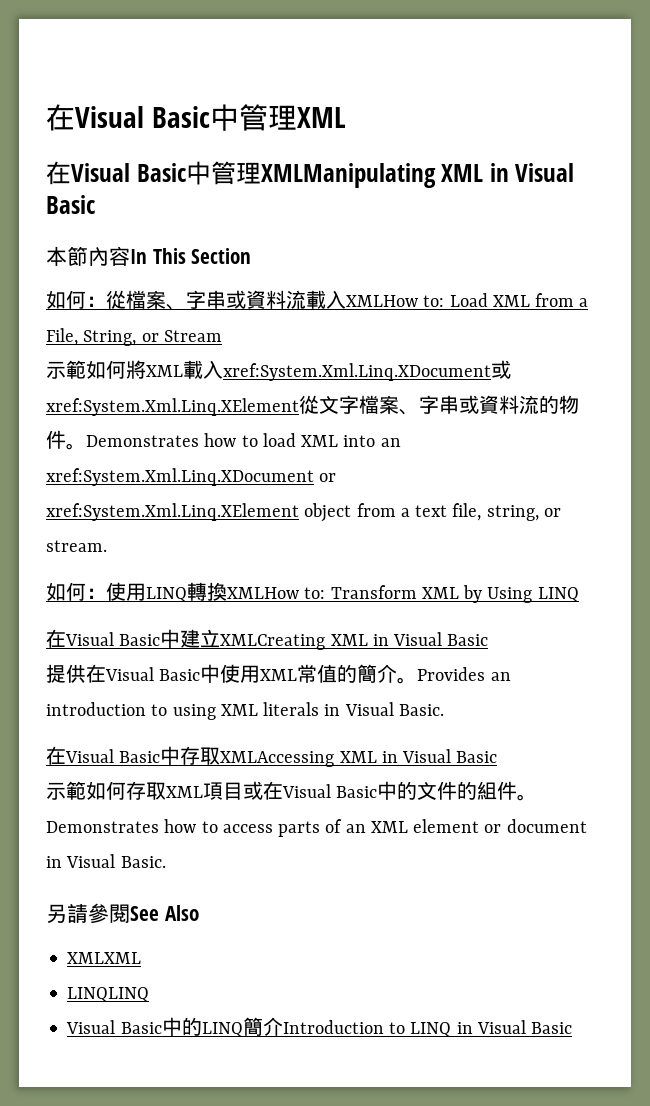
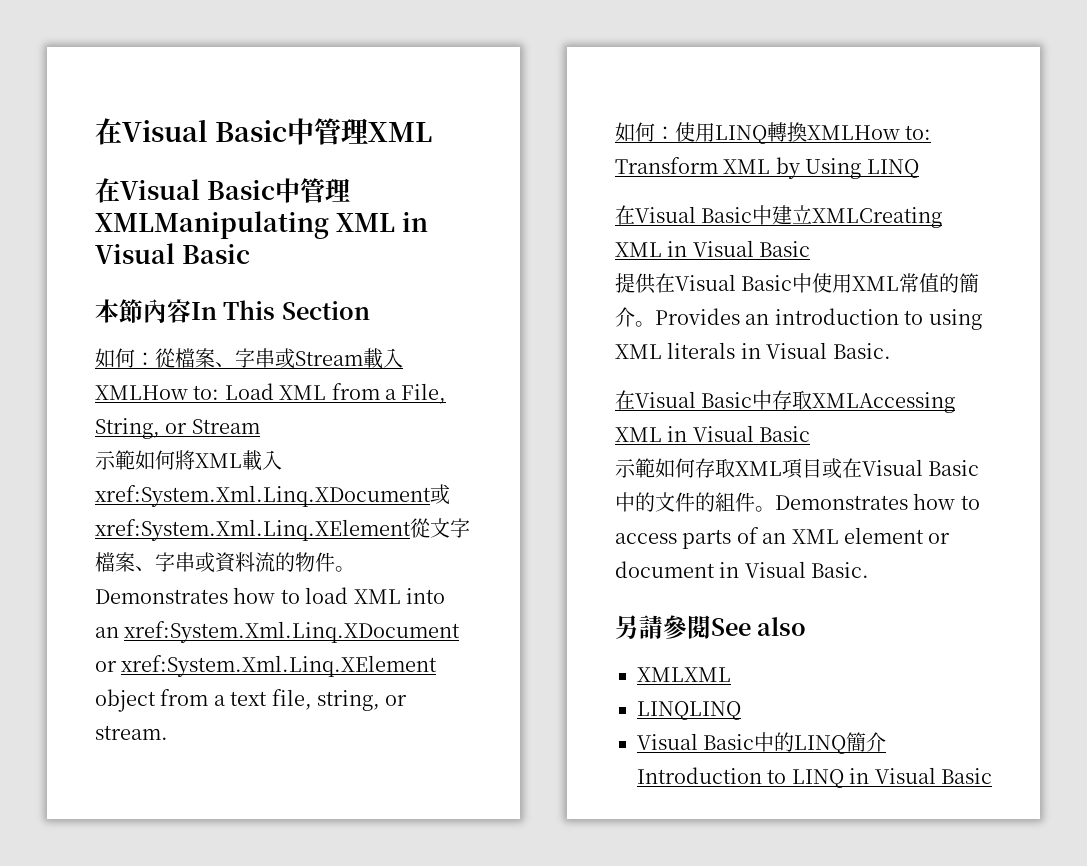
- 如何：從檔案、字串或資料流載入XMLHow to: Load XML from a File, String, or Stream
+ 如何：從檔案、字串或Stream載入XMLHow to: Load XML from a File, String, or Stream
- 另請參閱See Also
+ 另請參閱See also

